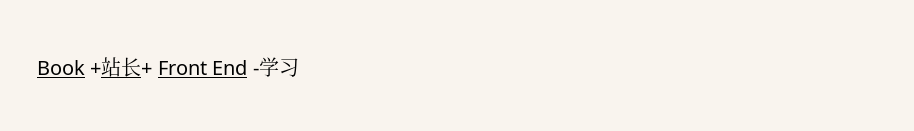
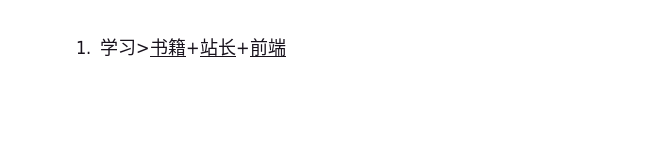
- Book +站长+ Front End -学习
+ 1.学习>书籍+站长+前端

